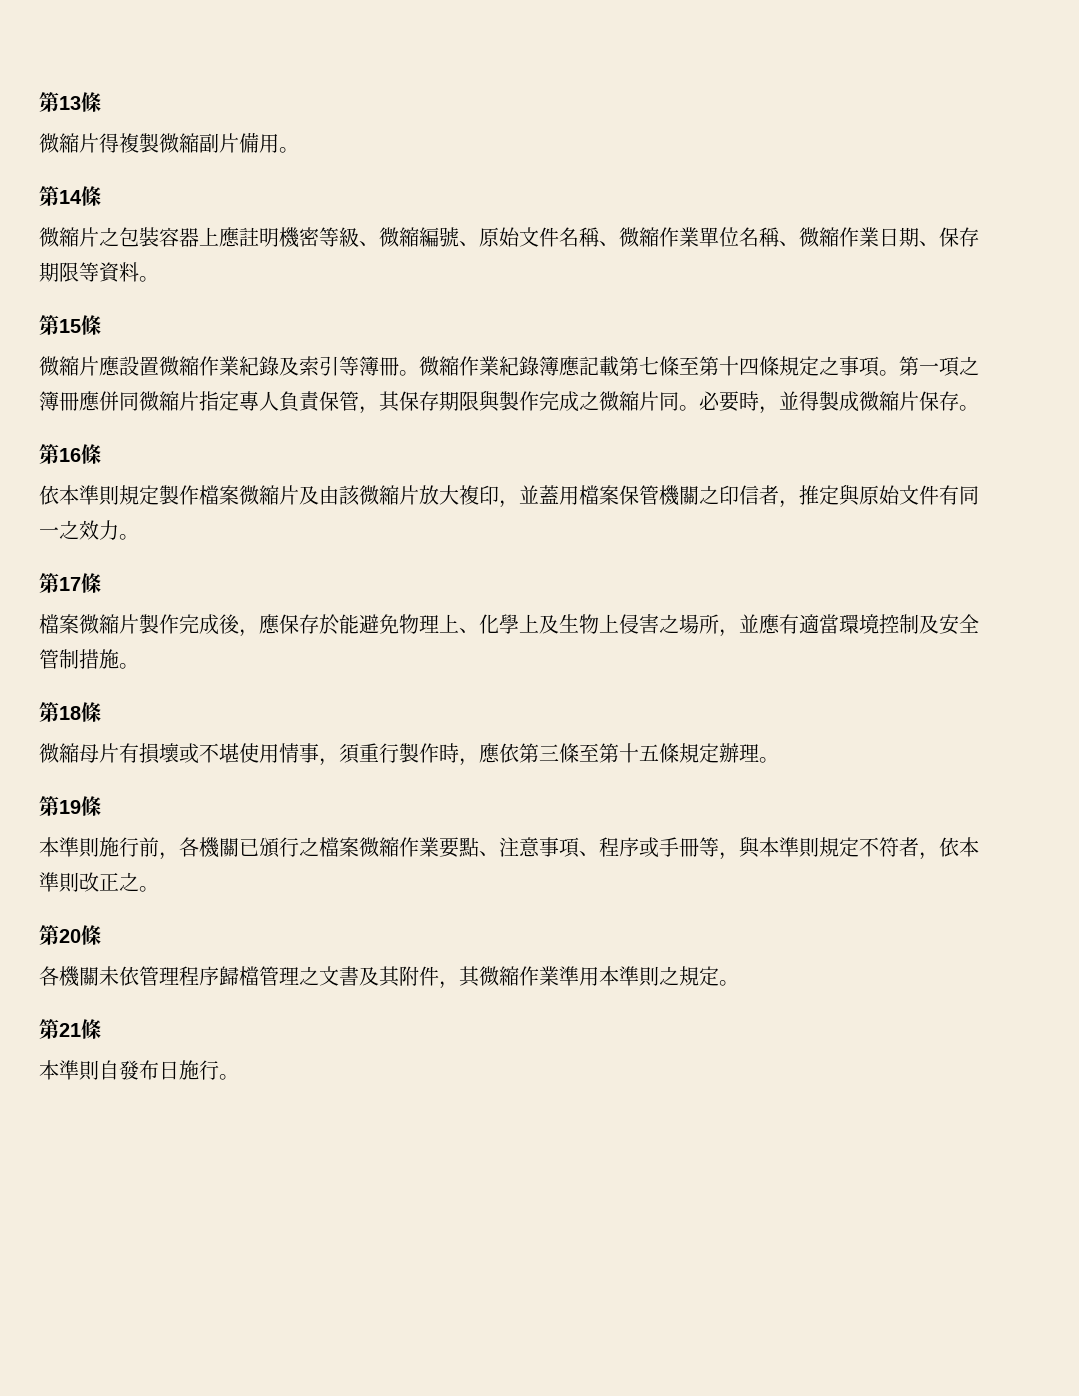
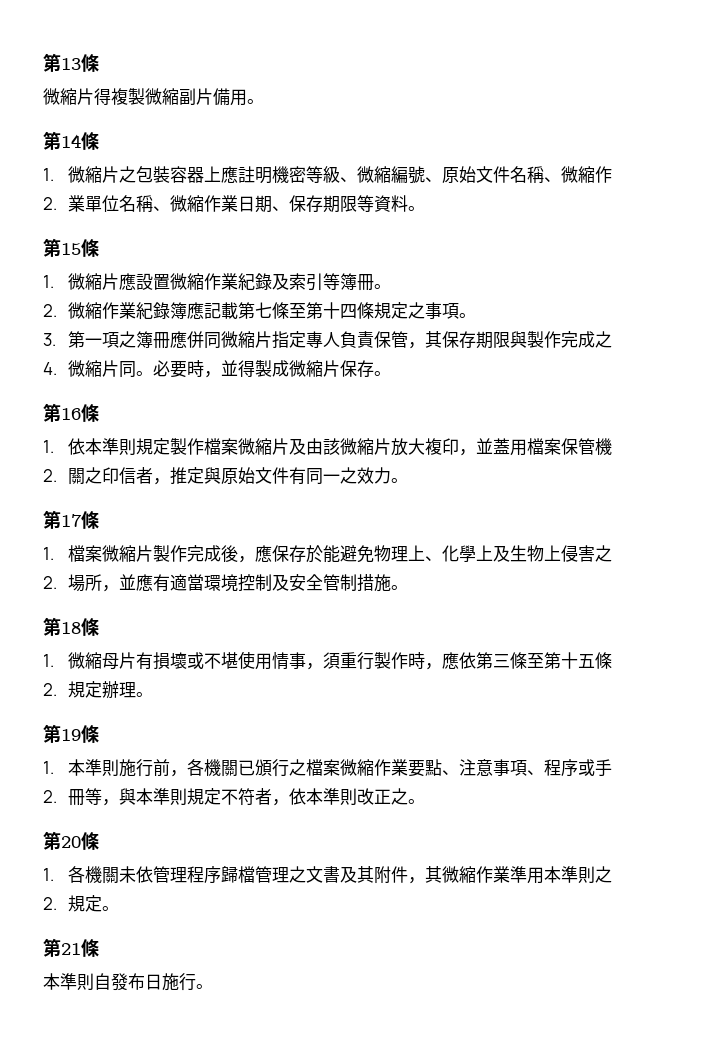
- 微縮片之包裝容器上應註明機密等級、微縮編號、原始文件名稱、微縮作業單位名稱、微縮作業日期、保存期限等資料。
+ 1.微縮片之包裝容器上應註明機密等級、微縮編號、原始文件名稱、微縮作
+ 2.業單位名稱、微縮作業日期、保存期限等資料。
- 微縮片應設置微縮作業紀錄及索引等簿冊。微縮作業紀錄簿應記載第七條至第十四條規定之事項。第一項之簿冊應併同微縮片指定專人負責保管，其保存期限與製作完成之微縮片同。
+ 1.微縮片應設置微縮作業紀錄及索引等簿冊。
+ 2.微縮作業紀錄簿應記載第七條至第十四條規定之事項。
+ 3.第一項之簿冊應併同微縮片指定專人負責保管，其保存期限與製作完成之
+ 4.微縮片同。
- 依本準則規定製作檔案微縮片及由該微縮片放大複印，並蓋用檔案保管機關之印信者，推定與原始文件有同一之效力。
+ 1.依本準則規定製作檔案微縮片及由該微縮片放大複印，並蓋用檔案保管機
+ 2.關之印信者，推定與原始文件有同一之效力。
- 檔案微縮片製作完成後，應保存於能避免物理上、化學上及生物上侵害之場所，並應有適當環境控制及安全管制措施。
+ 1.檔案微縮片製作完成後，應保存於能避免物理上、化學上及生物上侵害之
+ 2.場所，並應有適當環境控制及安全管制措施。
- 微縮母片有損壞或不堪使用情事，須重行製作時，應依第三條至第十五條規定辦理。
+ 1.微縮母片有損壞或不堪使用情事，須重行製作時，應依第三條至第十五條
+ 2.規定辦理。
- 本準則施行前，各機關已頒行之檔案微縮作業要點、注意事項、程序或手冊等，與本準則規定不符者，依本準則改正之。
+ 1.本準則施行前，各機關已頒行之檔案微縮作業要點、注意事項、程序或手
+ 2.冊等，與本準則規定不符者，依本準則改正之。
- 各機關未依管理程序歸檔管理之文書及其附件，其微縮作業準用本準則之規定。
+ 1.各機關未依管理程序歸檔管理之文書及其附件，其微縮作業準用本準則之
+ 2.規定。

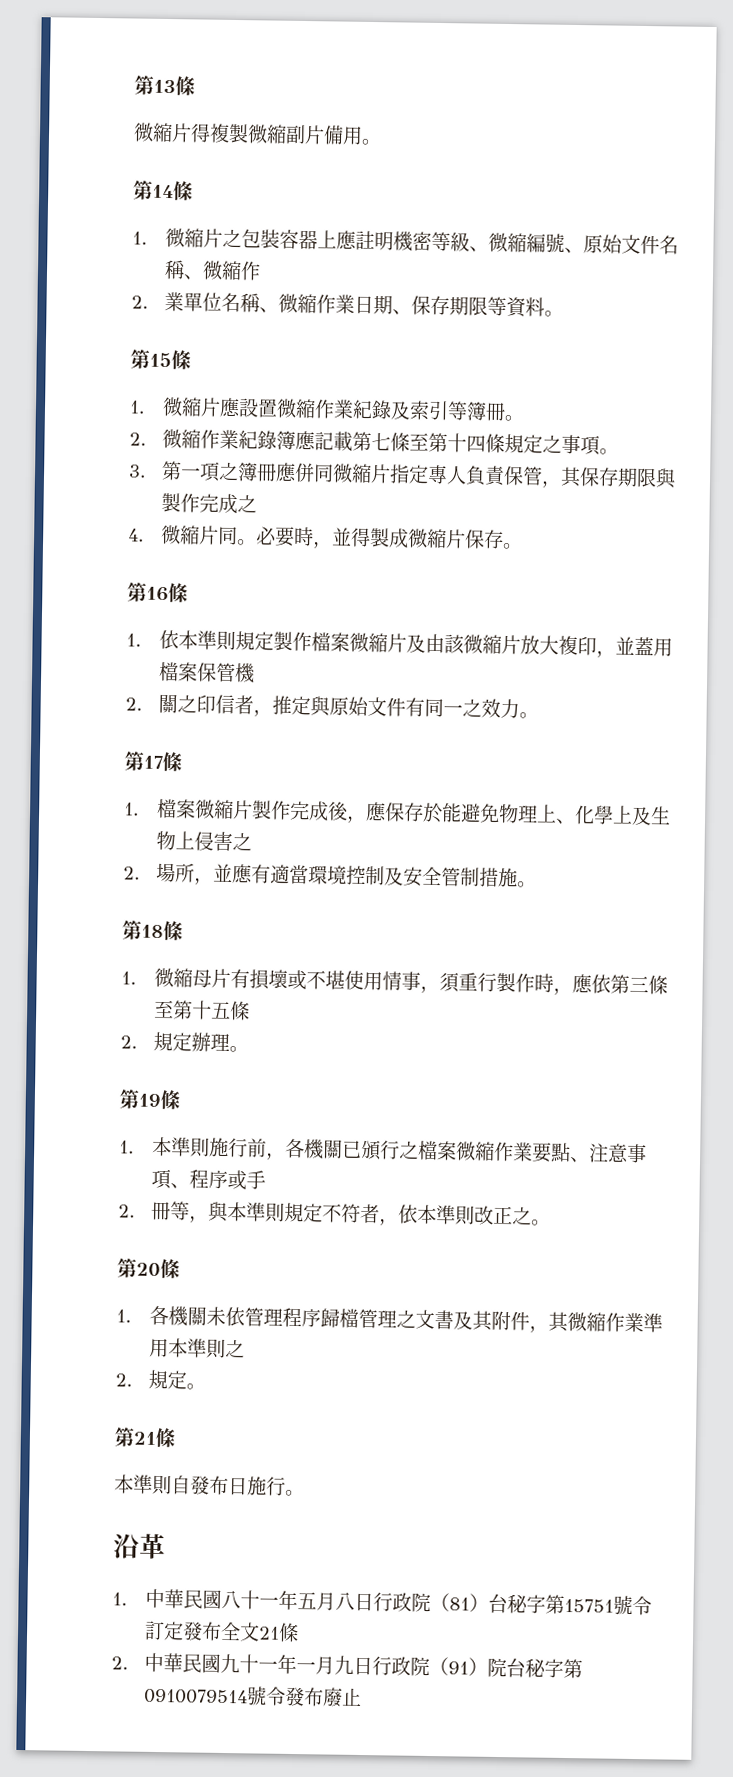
+ 沿革
+ 1.中華民國八十一年五月八日行政院（81）台秘字第15751號令訂定發布全文21條
+ 2.中華民國九十一年一月九日行政院（91）院台秘字第0910079514號令發布廢止

